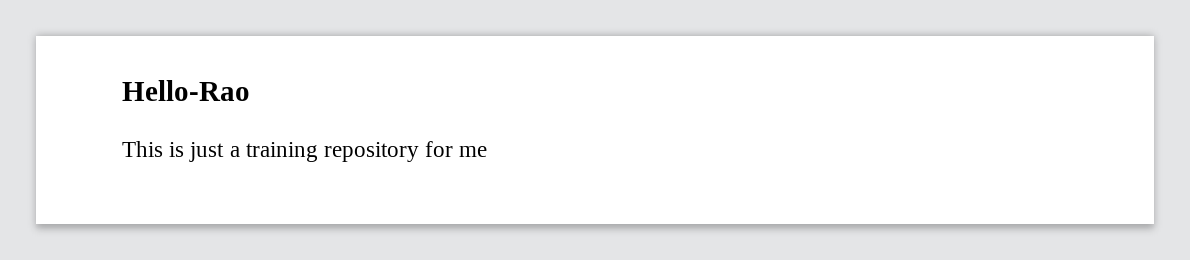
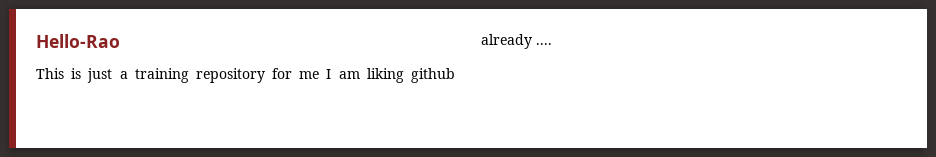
- This is just a training repository for me
+ This is just a training repository for me I am liking github already ....

